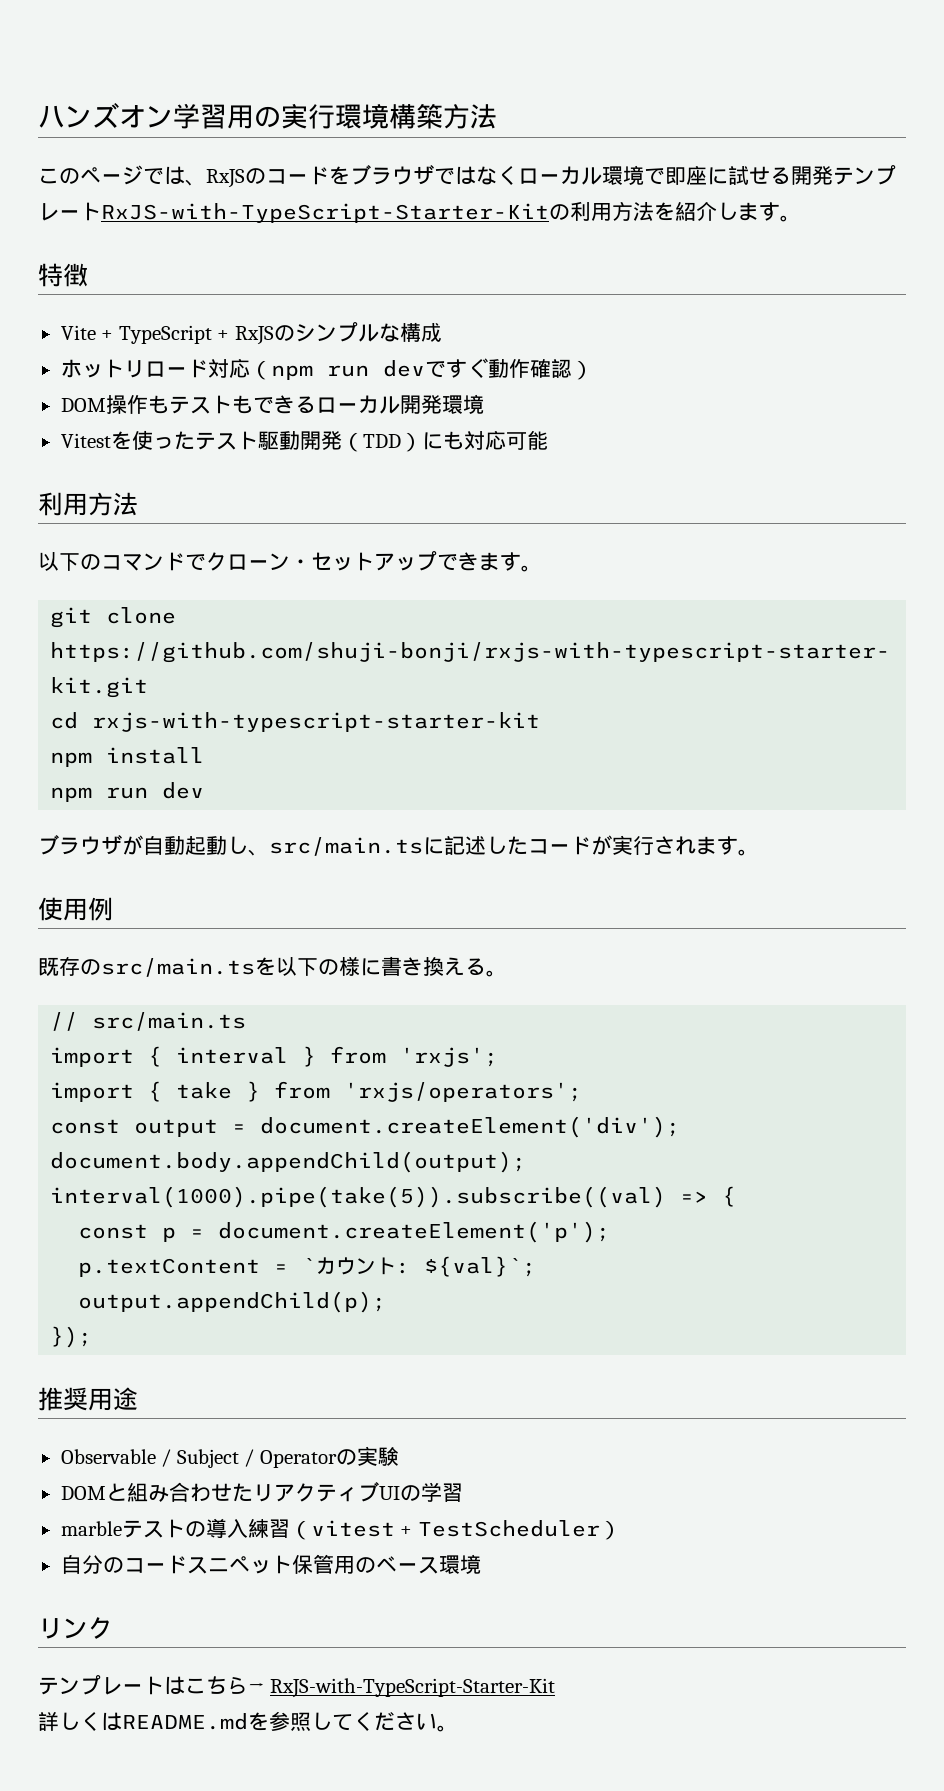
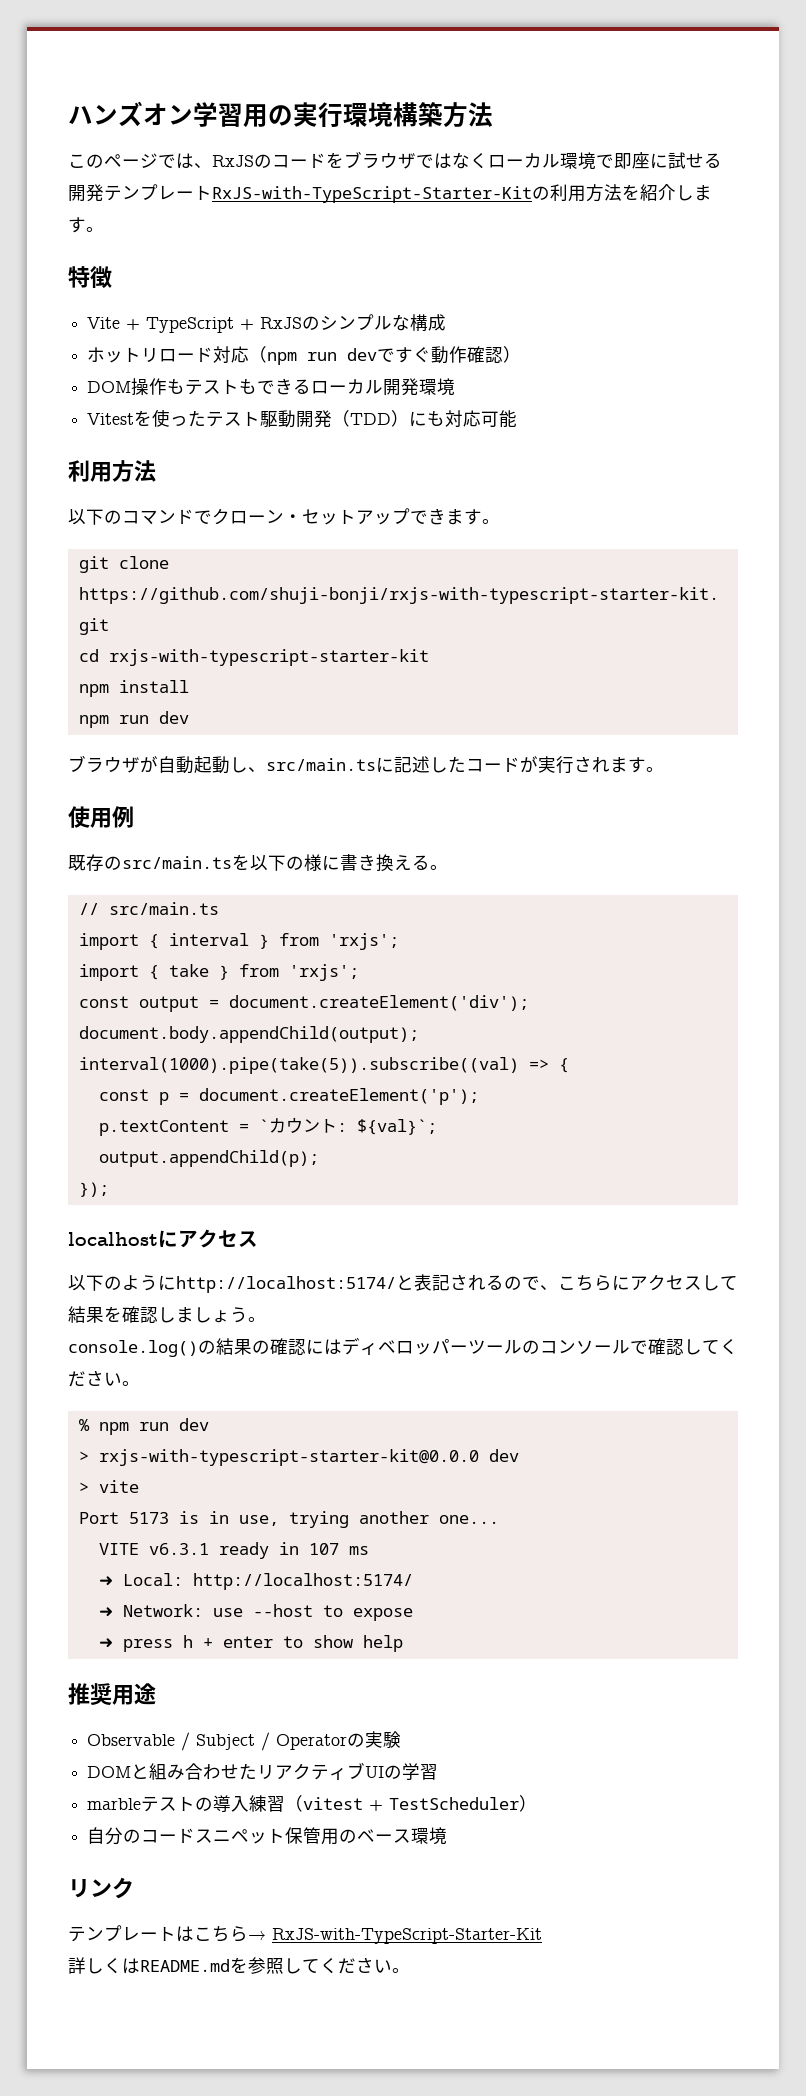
- import { take } from 'rxjs/operators';
+ import { take } from 'rxjs';
+ localhostにアクセス
+ 以下のようにhttp://localhost:5174/と表記されるので、こちらにアクセスして結果を確認しましょう。
+ console.log()の結果の確認にはディベロッパーツールのコンソールで確認してください。
+ % npm run dev
+ > rxjs-with-typescript-starter-kit@0.0.0 dev
+ > vite
+ Port 5173 is in use, trying another one...
+ VITE v6.3.1 ready in 107 ms
+ ➜ Local: http://localhost:5174/
+ ➜ Network: use --host to expose
+ ➜ press h + enter to show help

